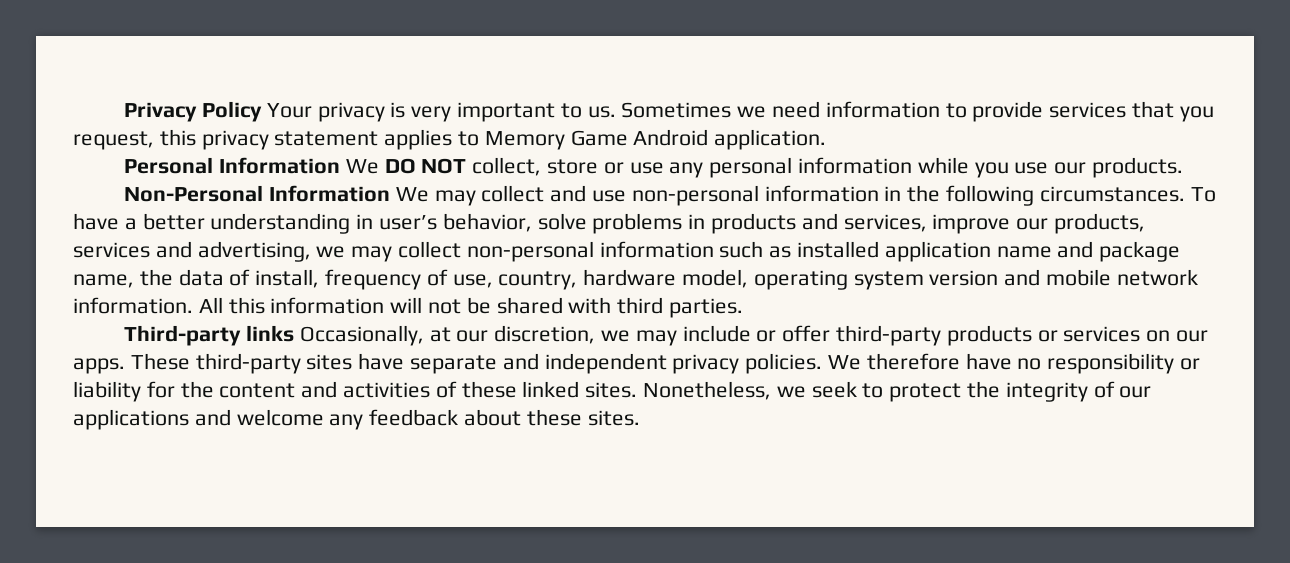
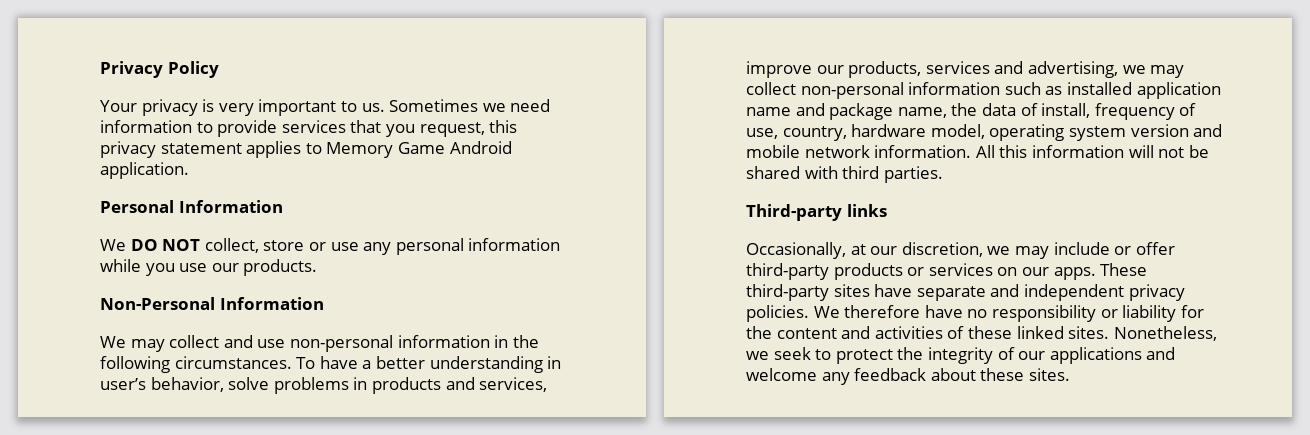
- Privacy Policy Your privacy is very important to us.
+ Privacy Policy
+ Your privacy is very important to us.
- Personal Information We DO NOT collect, store or use any personal information while you use our products.
+ Personal Information
+ We DO NOT collect, store or use any personal information while you use our products.
- Non-Personal Information We may collect and use non-personal information in the following circumstances.
+ Non-Personal Information
+ We may collect and use non-personal information in the following circumstances.
- Third-party links Occasionally, at our discretion, we may include or offer third-party products or services on our apps.
+ Third-party links
+ Occasionally, at our discretion, we may include or offer third-party products or services on our apps.

